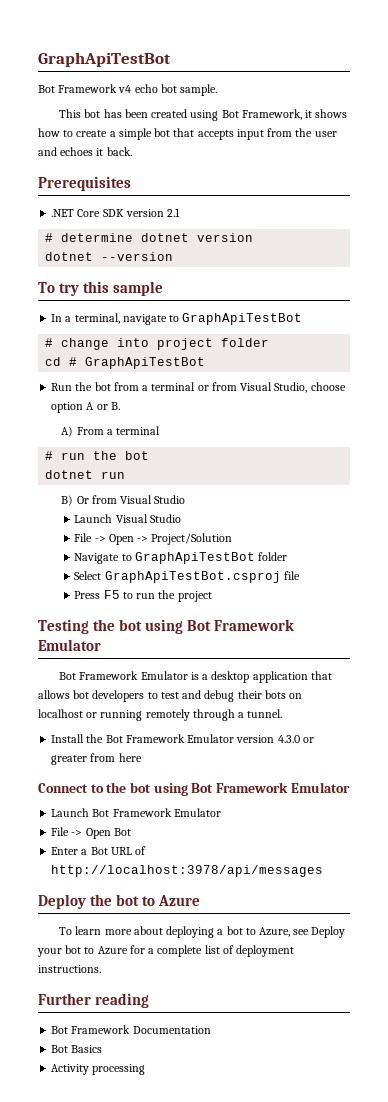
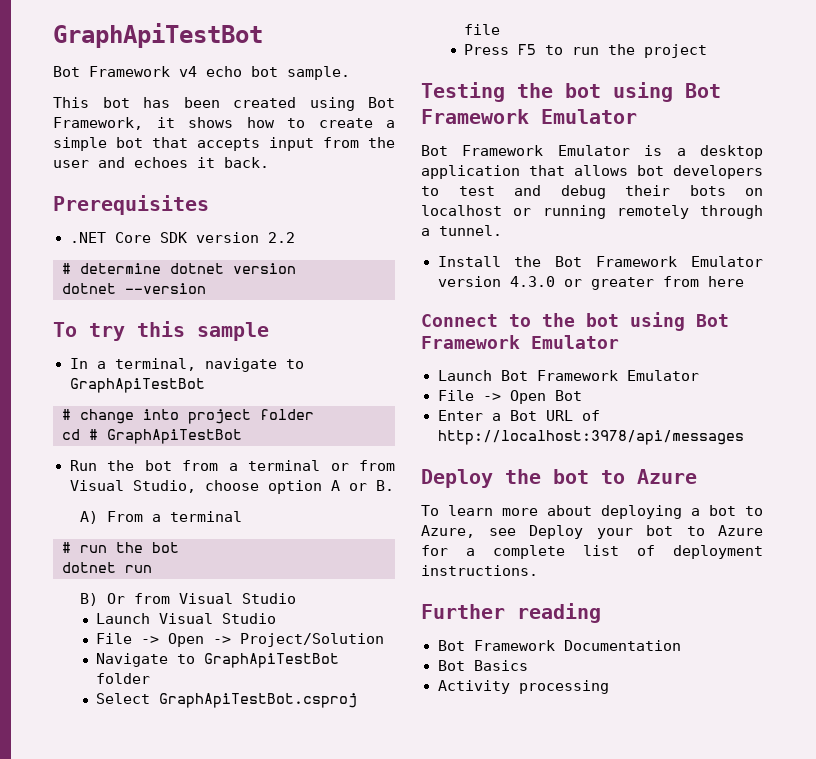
- .NET Core SDK version 2.1
+ .NET Core SDK version 2.2

